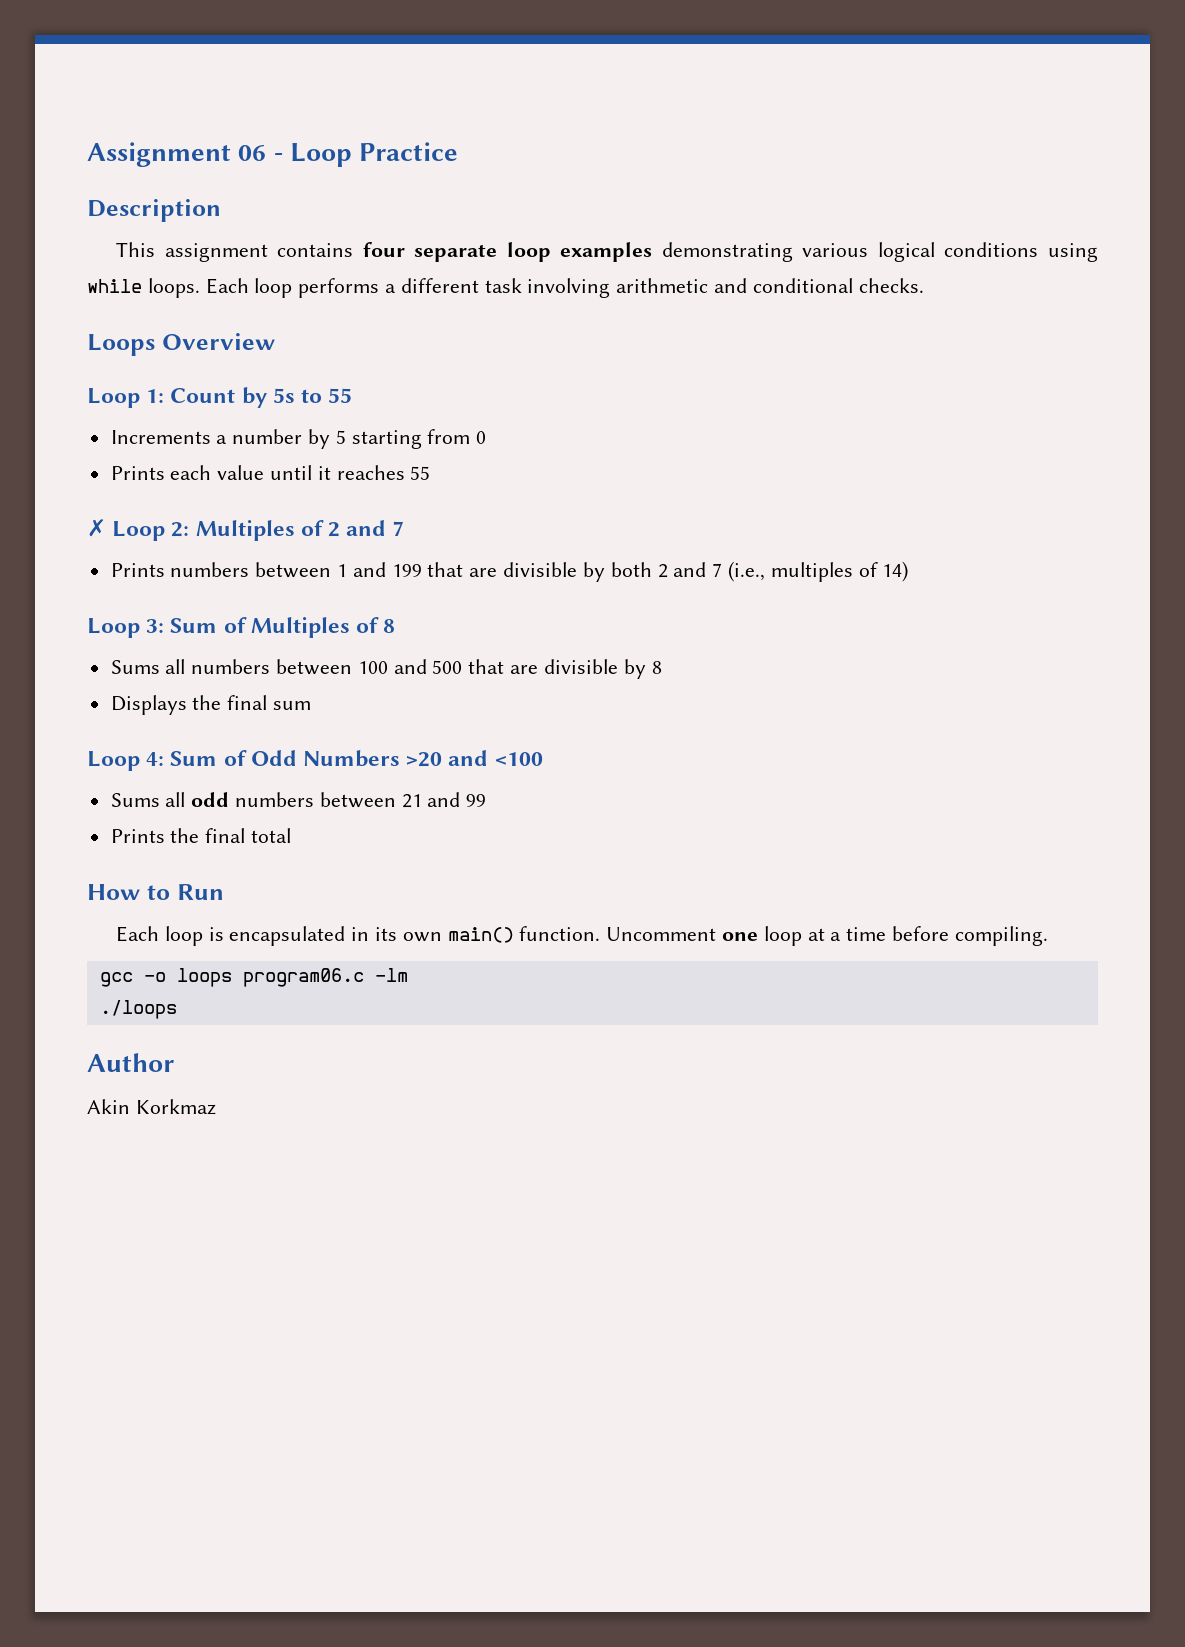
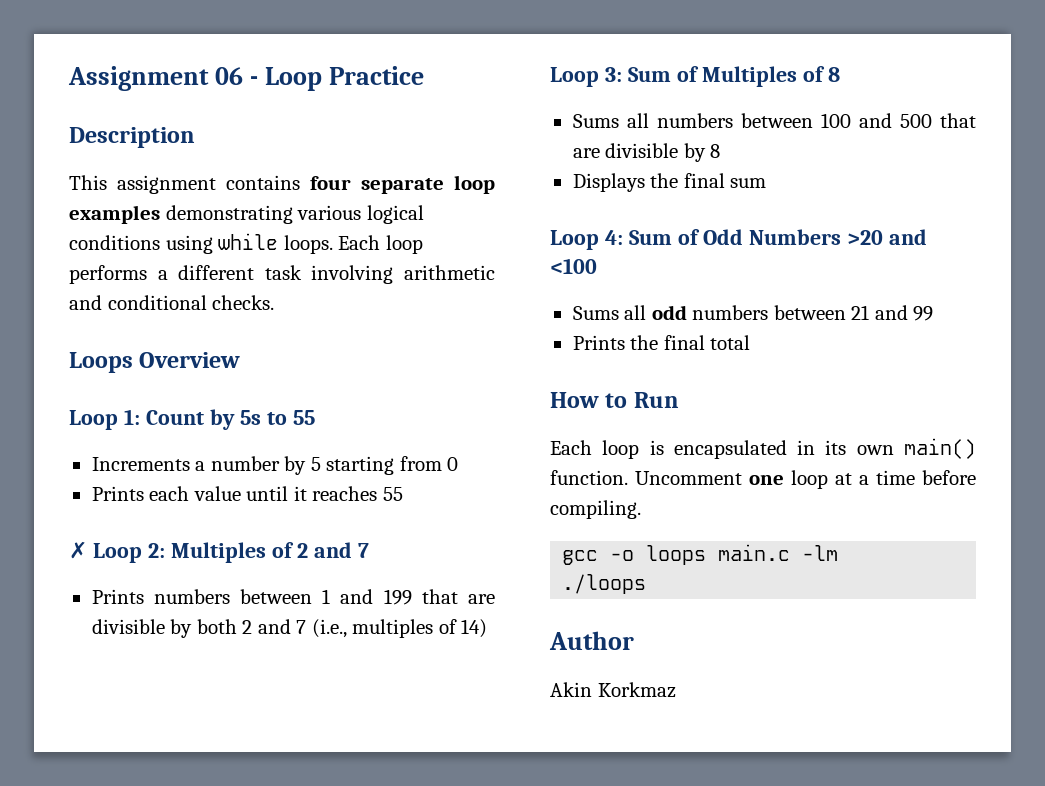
- gcc -o loops program06.c -lm
+ gcc -o loops main.c -lm

